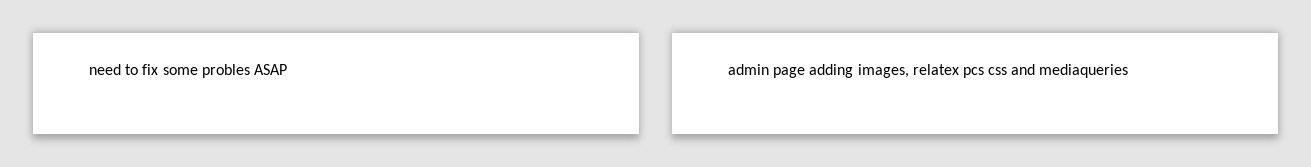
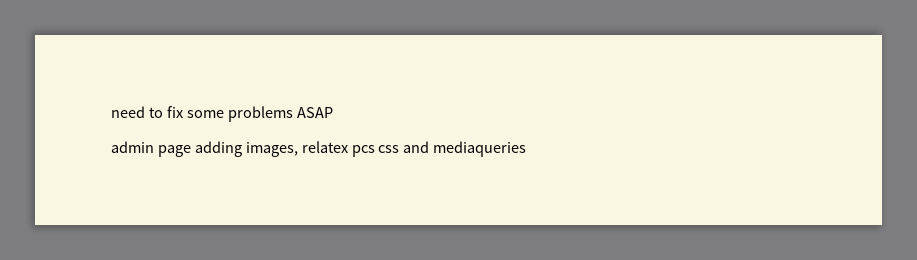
- need to fix some probles ASAP
+ need to fix some problems ASAP

